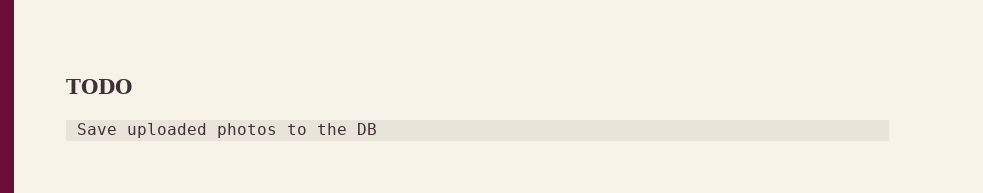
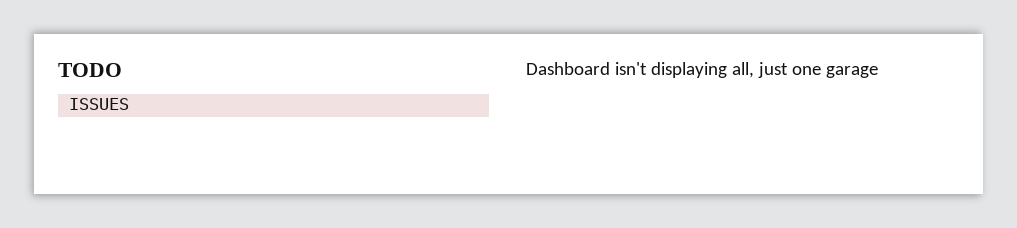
- Save uploaded photos to the DB
+ ISSUES
+ Dashboard isn't displaying all, just one garage

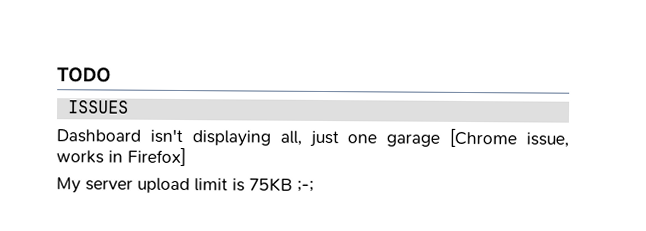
- Dashboard isn't displaying all, just one garage
+ Dashboard isn't displaying all, just one garage [Chrome issue, works in Firefox]
+ My server upload limit is 75KB ;-;

